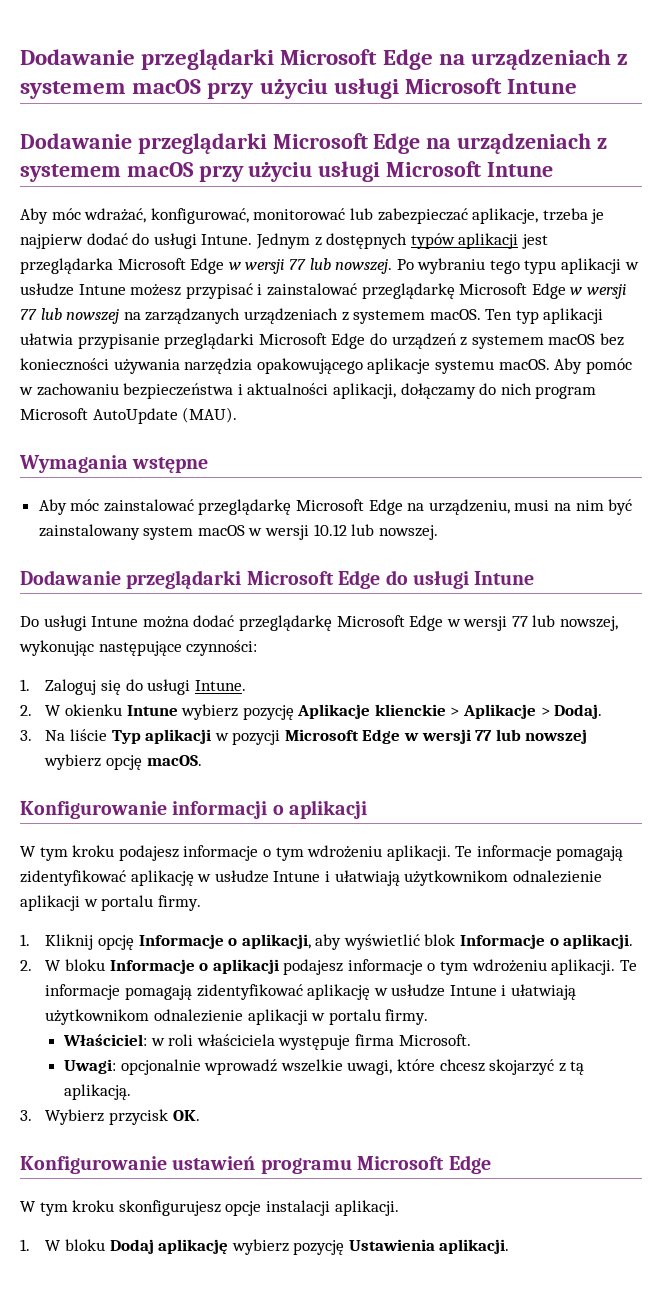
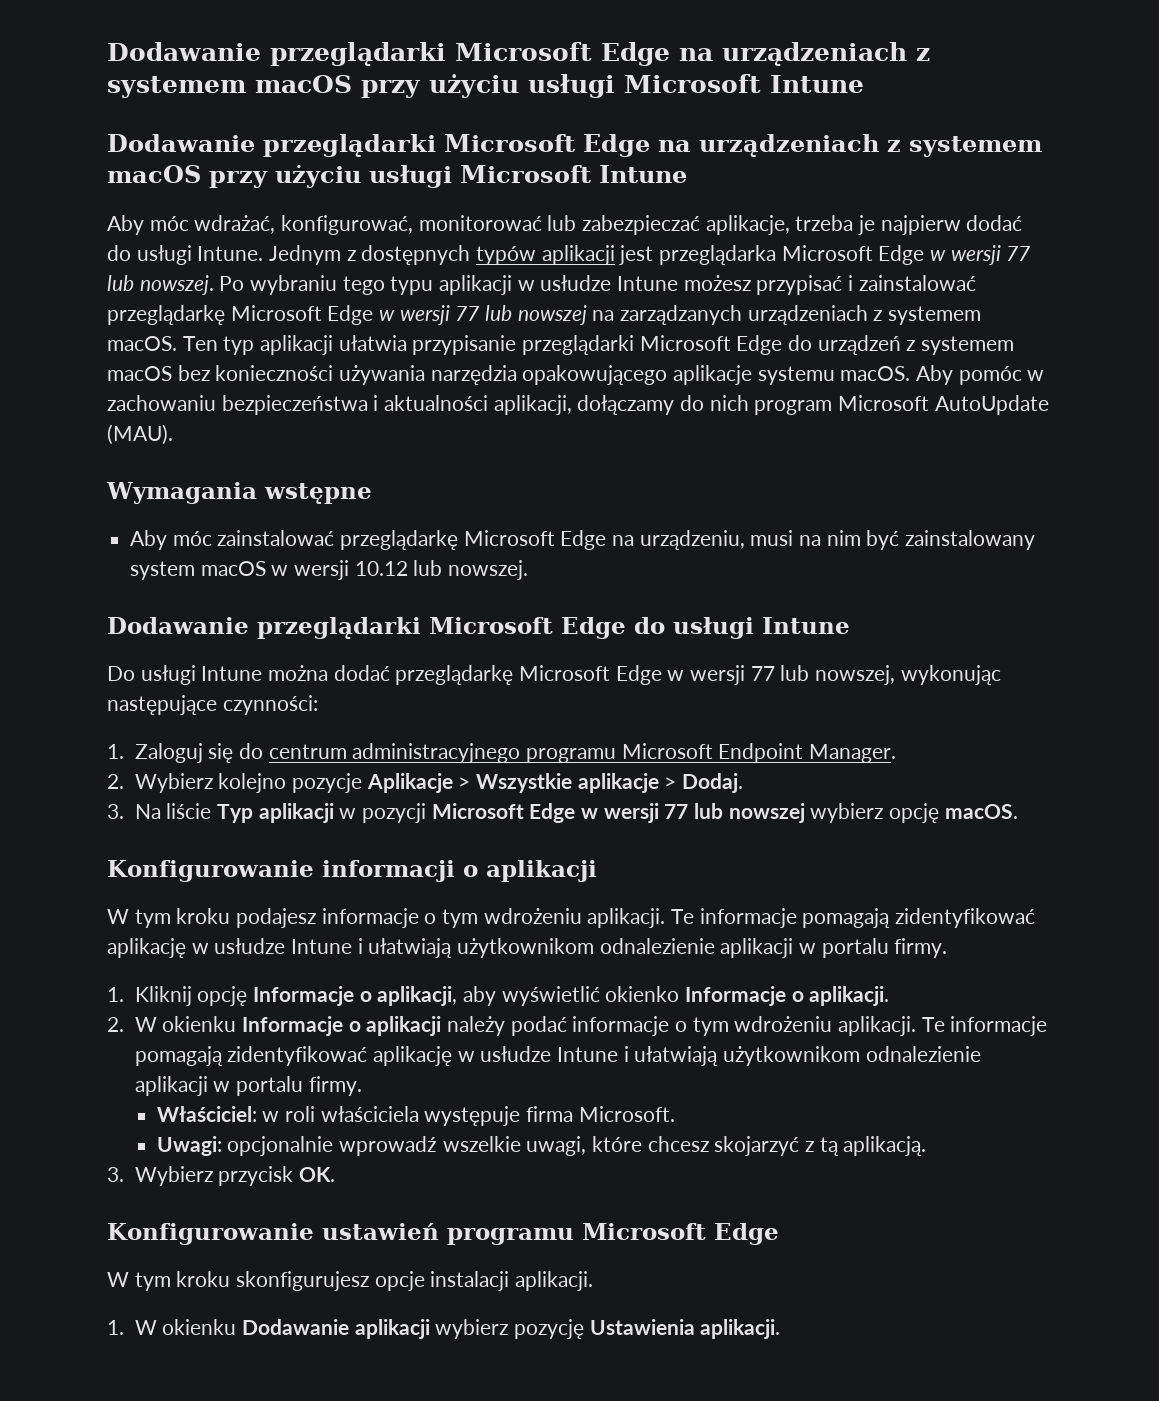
- 1. Zaloguj się do usługi Intune.
- 2. W okienku Intune wybierz pozycję Aplikacje klienckie > Aplikacje > Dodaj.
+ 1. Zaloguj się do centrum administracyjnego programu Microsoft Endpoint Manager.
+ 2. Wybierz kolejno pozycje Aplikacje > Wszystkie aplikacje > Dodaj.
- 1. Kliknij opcję Informacje o aplikacji, aby wyświetlić blok Informacje o aplikacji.
+ 1. Kliknij opcję Informacje o aplikacji, aby wyświetlić okienko Informacje o aplikacji.
- 2. W bloku Informacje o aplikacji podajesz informacje o tym wdrożeniu aplikacji.
+ 2. W okienku Informacje o aplikacji należy podać informacje o tym wdrożeniu aplikacji.
- 1. W bloku Dodaj aplikację wybierz pozycję Ustawienia aplikacji.
+ 1. W okienku Dodawanie aplikacji wybierz pozycję Ustawienia aplikacji.

